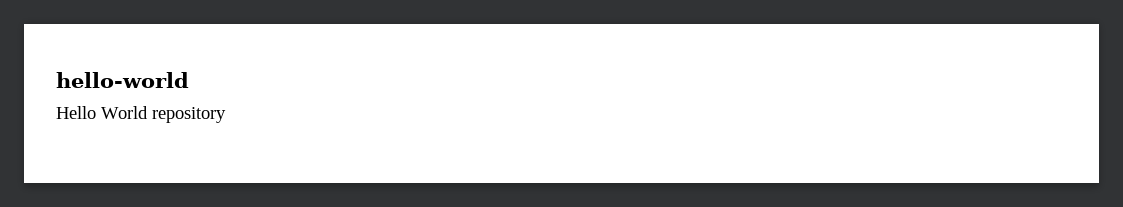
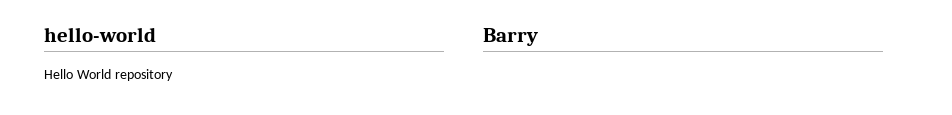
+ Barry

